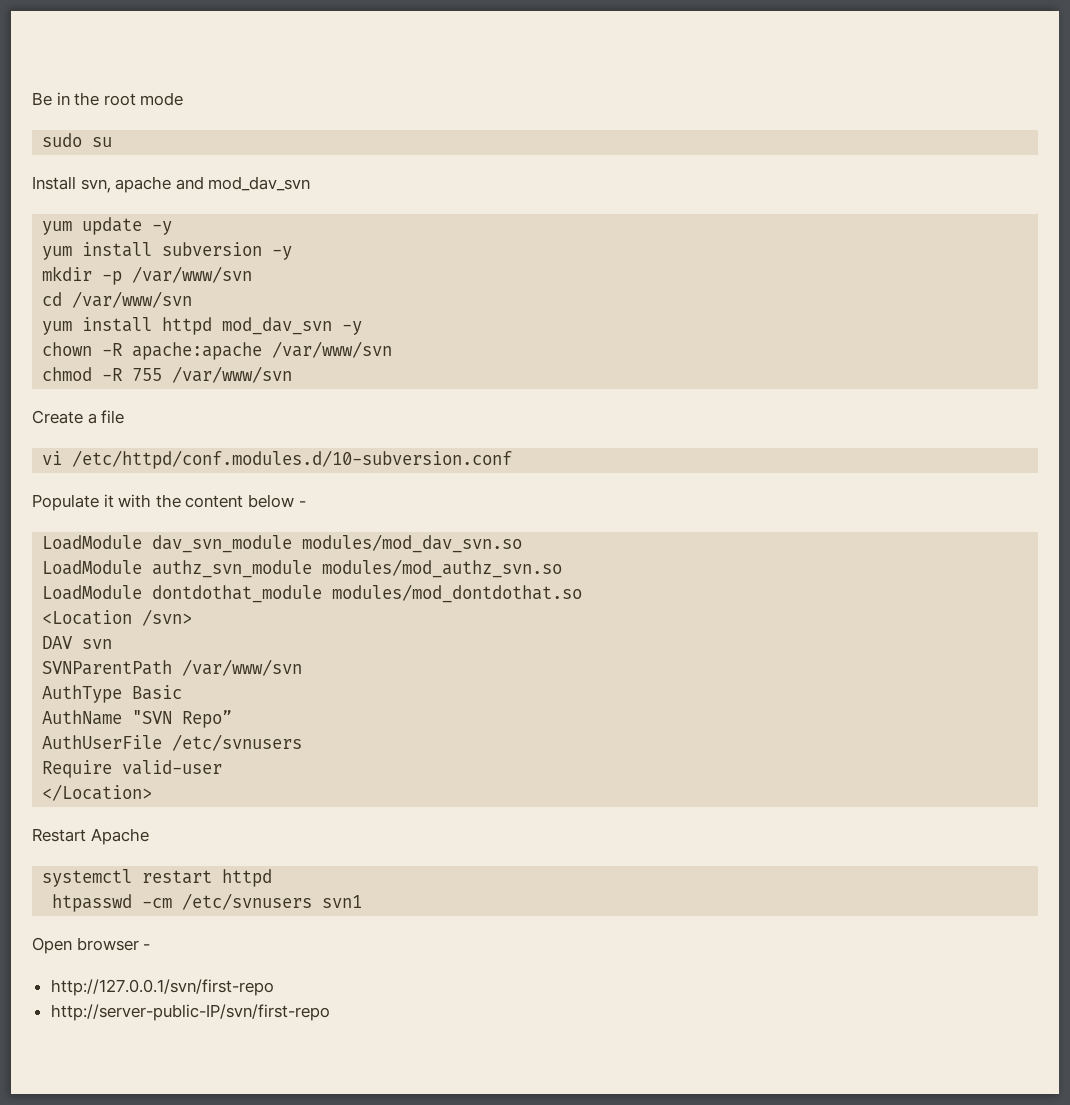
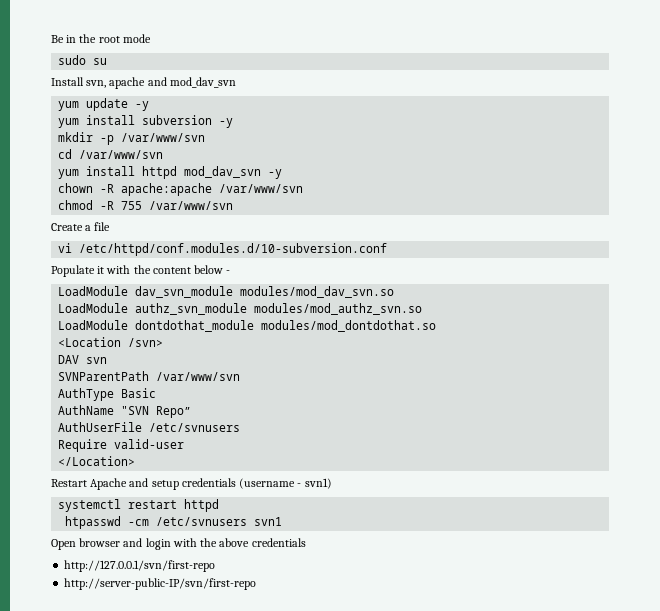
- Restart Apache
+ Restart Apache and setup credentials (username - svn1)
- Open browser -
+ Open browser and login with the above credentials

